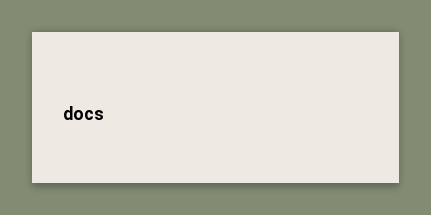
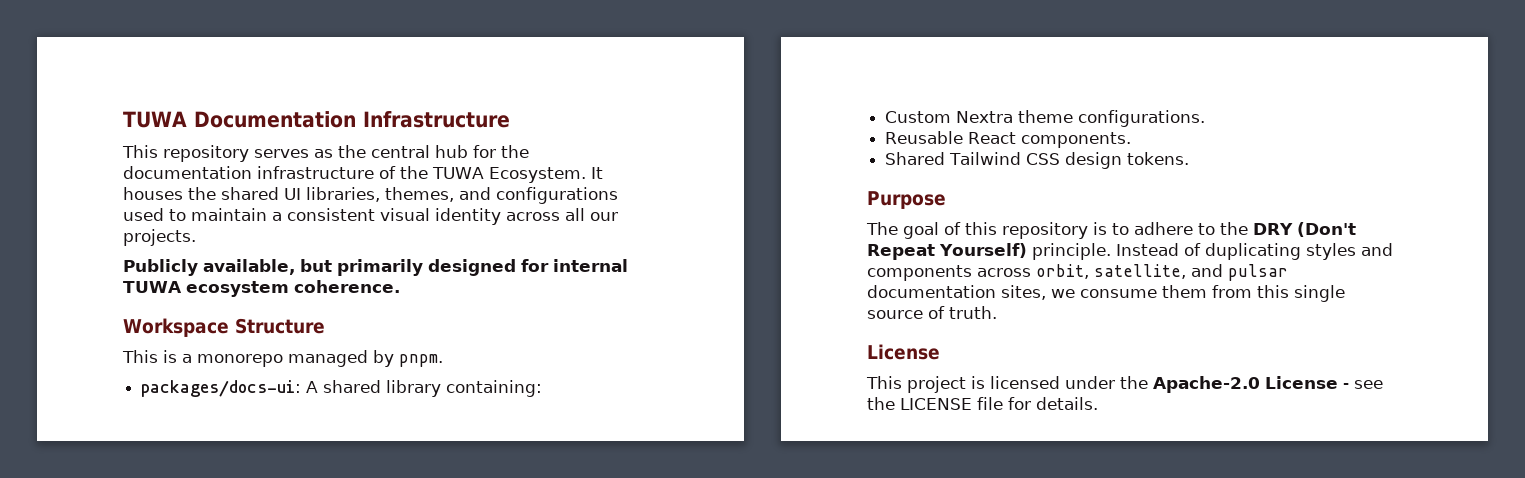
- docs
+ TUWA Documentation Infrastructure
+ This repository serves as the central hub for the documentation infrastructure of the TUWA Ecosystem. It houses the shared UI libraries, themes, and configurations used to maintain a consistent visual identity across all our projects.
+ Publicly available, but primarily designed for internal TUWA ecosystem coherence.
+ Workspace Structure
+ This is a monorepo managed by pnpm.
+ packages/docs-ui: A shared library containing:
+ Custom Nextra theme configurations.
+ Reusable React components.
+ Shared Tailwind CSS design tokens.
+ Purpose
+ The goal of this repository is to adhere to the DRY (Don't Repeat Yourself) principle. Instead of duplicating styles and components across orbit, satellite, and pulsar documentation sites, we consume them from this single source of truth.
+ License
+ This project is licensed under the Apache-2.0 License - see the LICENSE file for details.

